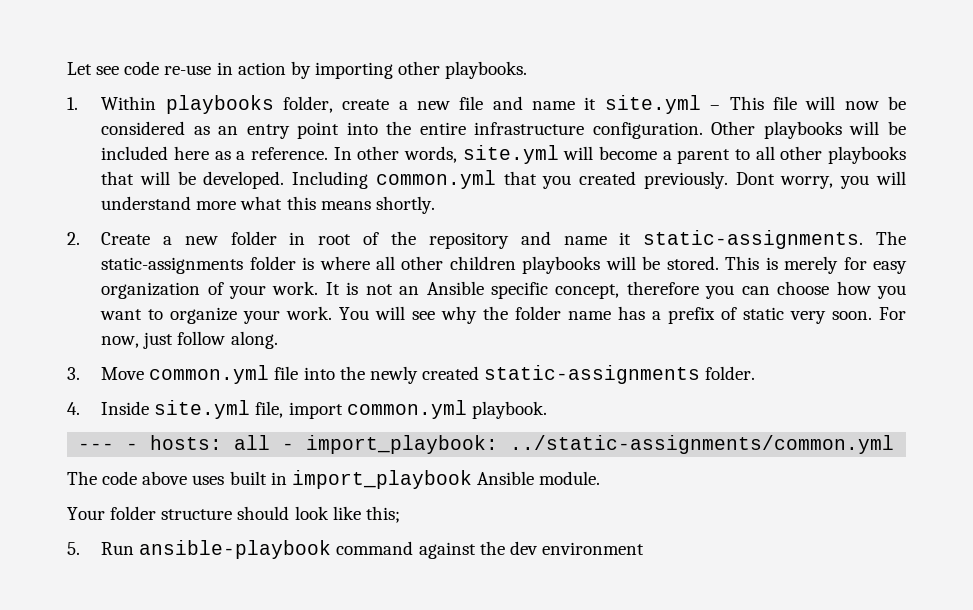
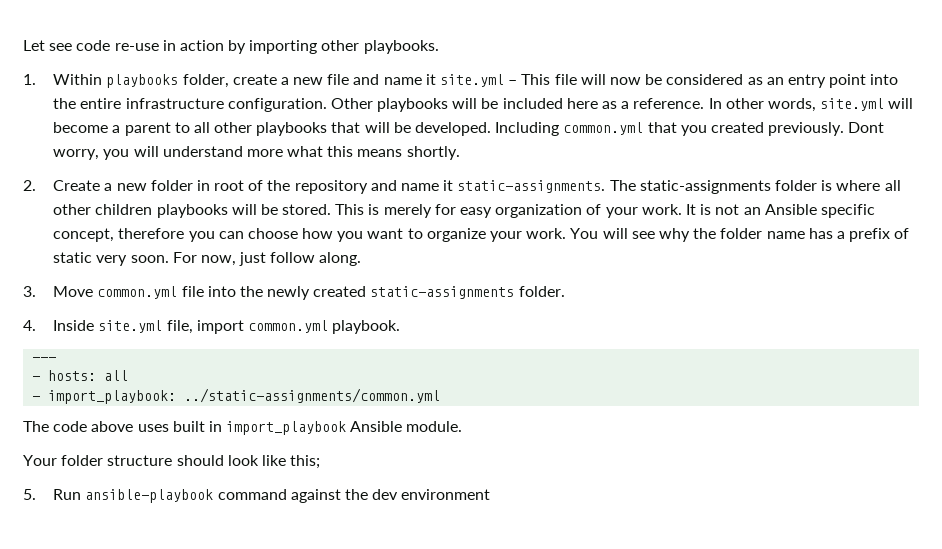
- --- - hosts: all - import_playbook: ../static-assignments/common.yml
+ ---
+ - hosts: all
+ - import_playbook: ../static-assignments/common.yml

